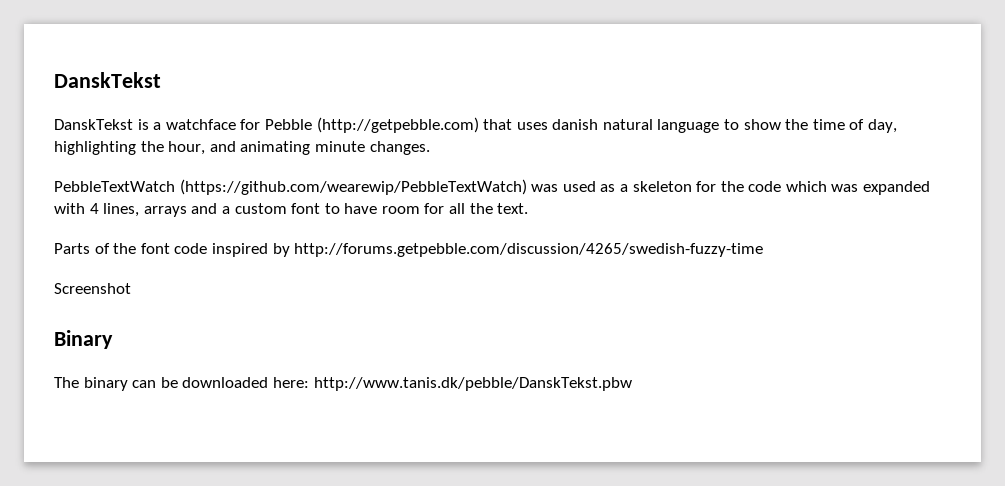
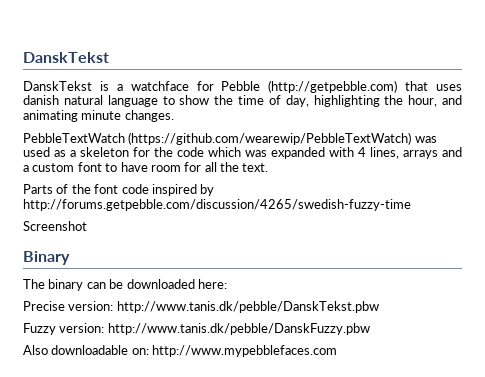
- The binary can be downloaded here: http://www.tanis.dk/pebble/DanskTekst.pbw
+ The binary can be downloaded here:
+ Precise version: http://www.tanis.dk/pebble/DanskTekst.pbw
+ Fuzzy version: http://www.tanis.dk/pebble/DanskFuzzy.pbw
+ Also downloadable on: http://www.mypebblefaces.com

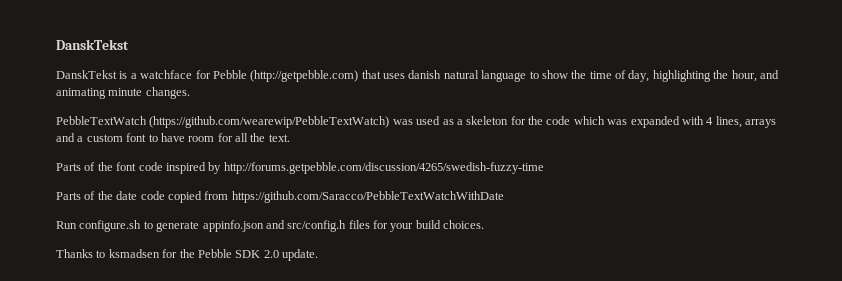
- Screenshot
- Binary
- The binary can be downloaded here:
- Precise version: http://www.tanis.dk/pebble/DanskTekst.pbw
- Fuzzy version: http://www.tanis.dk/pebble/DanskFuzzy.pbw
- Also downloadable on: http://www.mypebblefaces.com
+ Parts of the date code copied from https://github.com/Saracco/PebbleTextWatchWithDate
+ Run configure.sh to generate appinfo.json and src/config.h files for your build choices.
+ Thanks to ksmadsen for the Pebble SDK 2.0 update.

